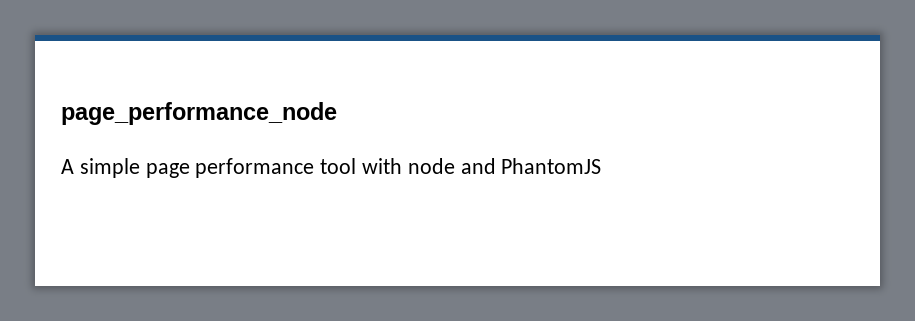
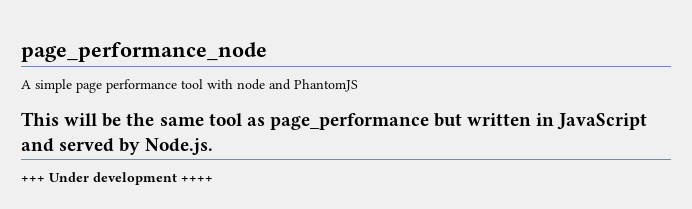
+ This will be the same tool as page_performance but written in JavaScript and served by Node.js.
+ +++ Under development ++++

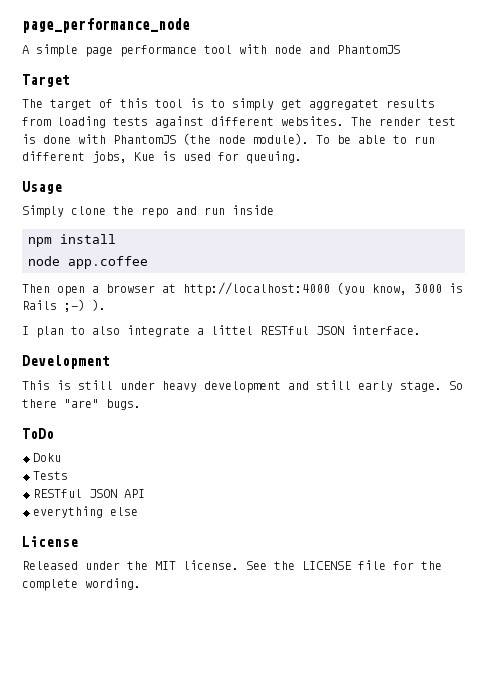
- This will be the same tool as page_performance but written in JavaScript and served by Node.js.
- +++ Under development ++++
+ Target
+ The target of this tool is to simply get aggregatet results from loading tests against different websites. The render test is done with PhantomJS (the node module). To be able to run different jobs, Kue is used for queuing.
+ Usage
+ Simply clone the repo and run inside
+ npm install
+ node app.coffee
+ Then open a browser at http://localhost:4000 (you know, 3000 is Rails ;-) ).
+ I plan to also integrate a littel RESTful JSON interface.
+ Development
+ This is still under heavy development and still early stage. So there "are" bugs.
+ ToDo
+ Doku
+ Tests
+ RESTful JSON API
+ everything else
+ License
+ Released under the MIT license. See the LICENSE file for the complete wording.

